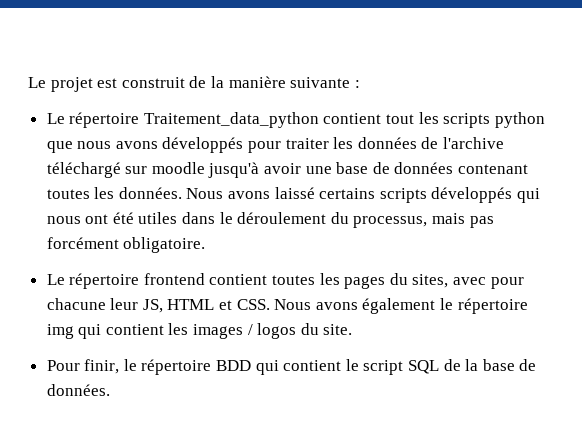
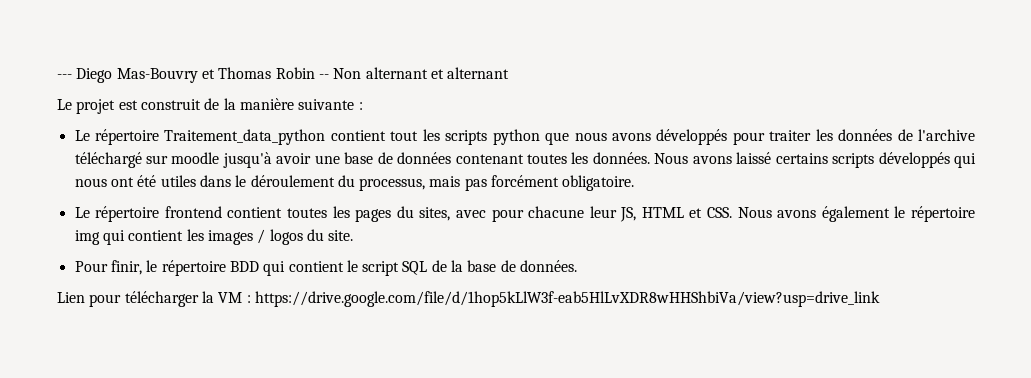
+ --- Diego Mas-Bouvry et Thomas Robin -- Non alternant et alternant
+ Lien pour télécharger la VM : https://drive.google.com/file/d/1hop5kLlW3f-eab5HlLvXDR8wHHShbiVa/view?usp=drive_link

